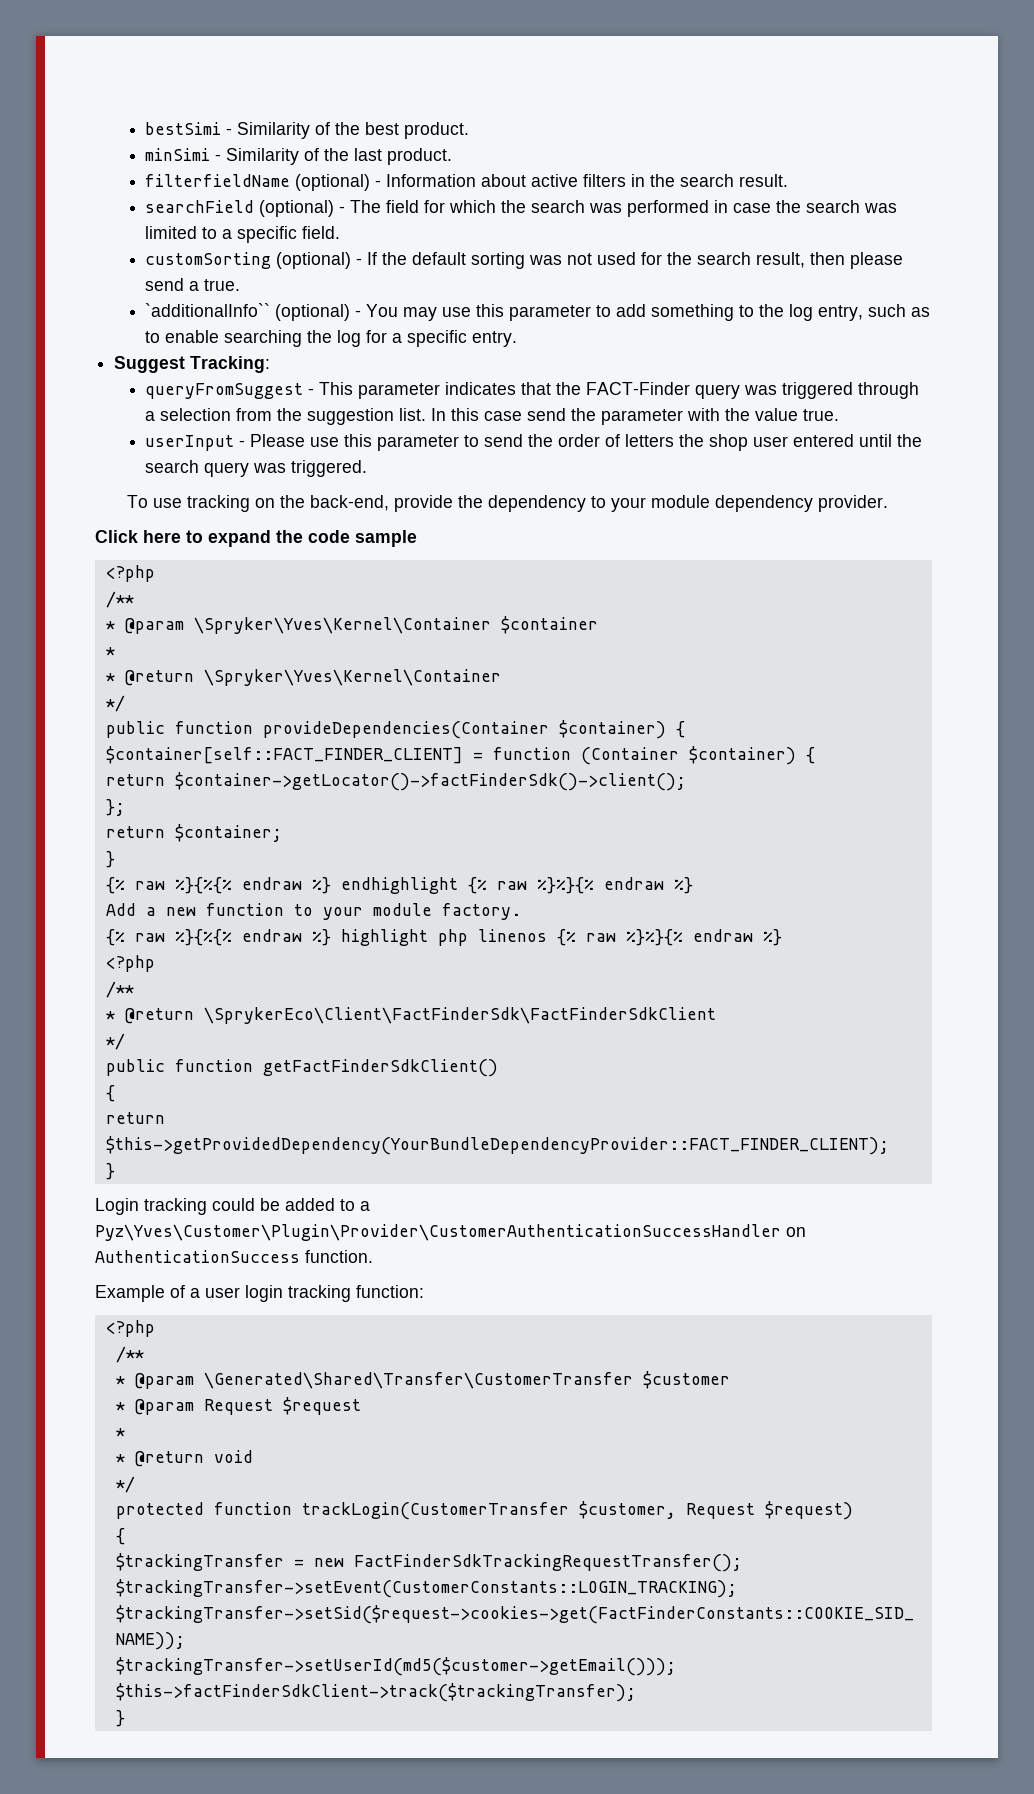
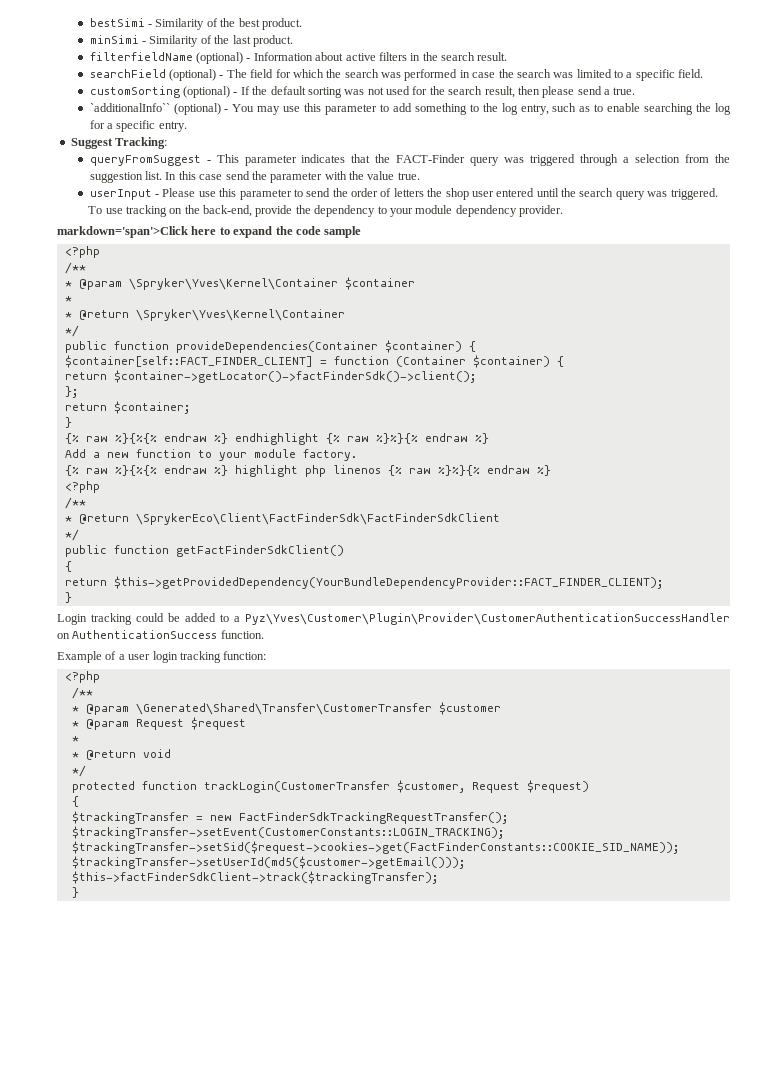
- Click here to expand the code sample
+ markdown='span'>Click here to expand the code sample

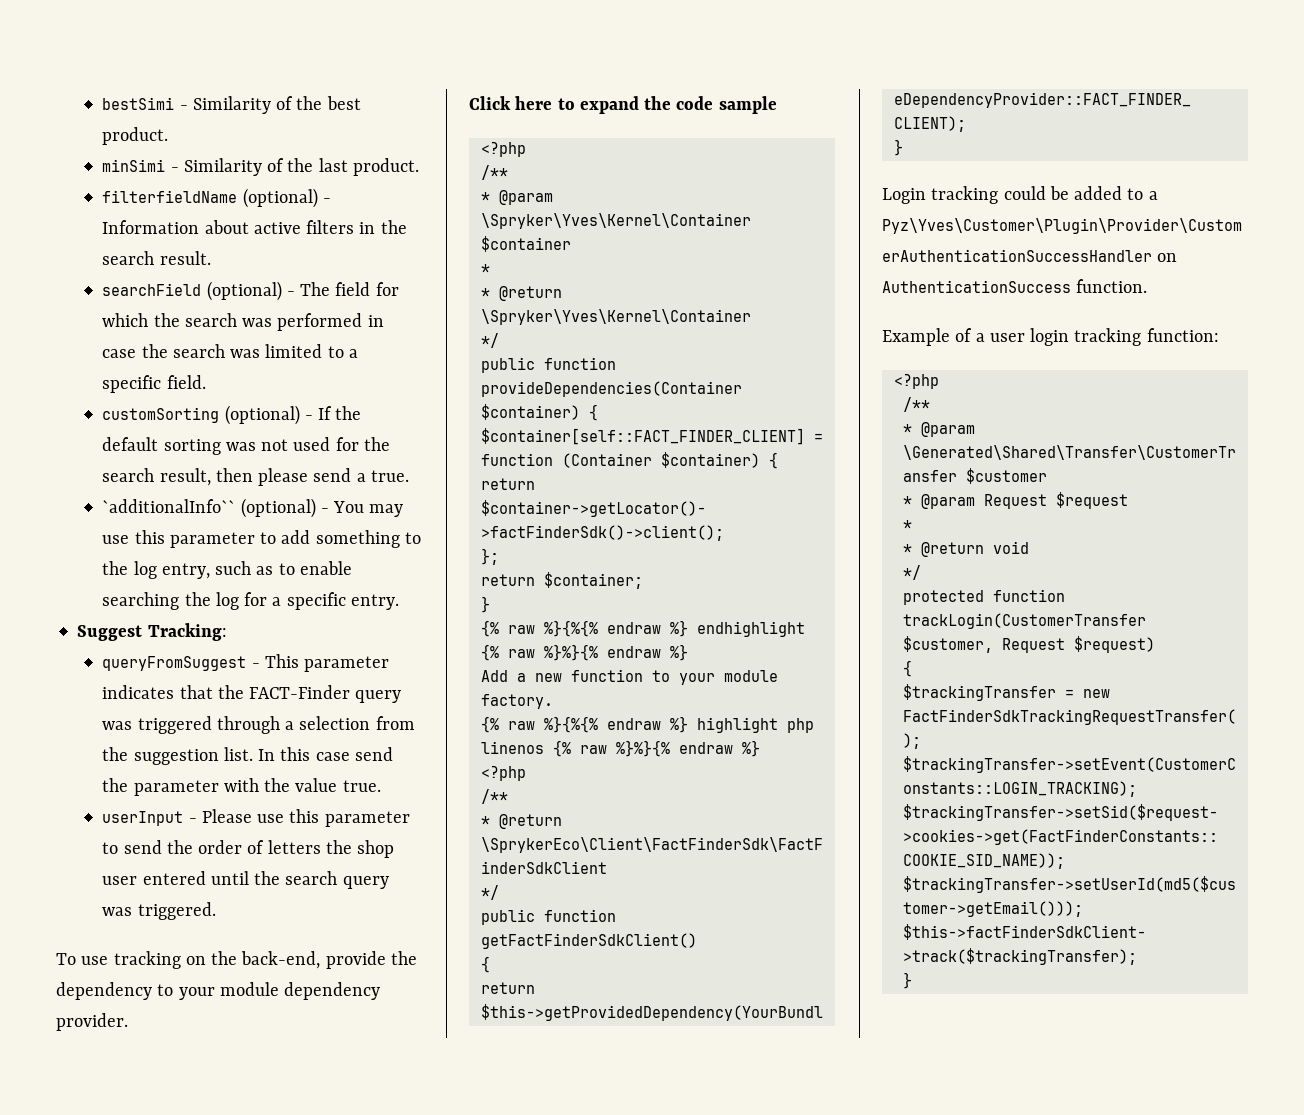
- markdown='span'>Click here to expand the code sample
+ Click here to expand the code sample

